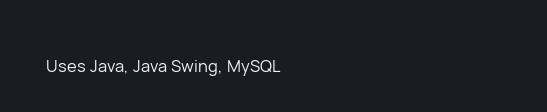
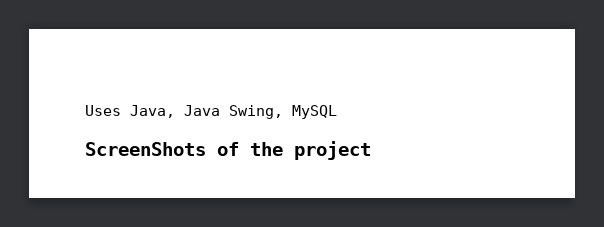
+ ScreenShots of the project

